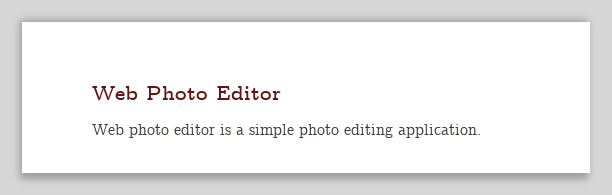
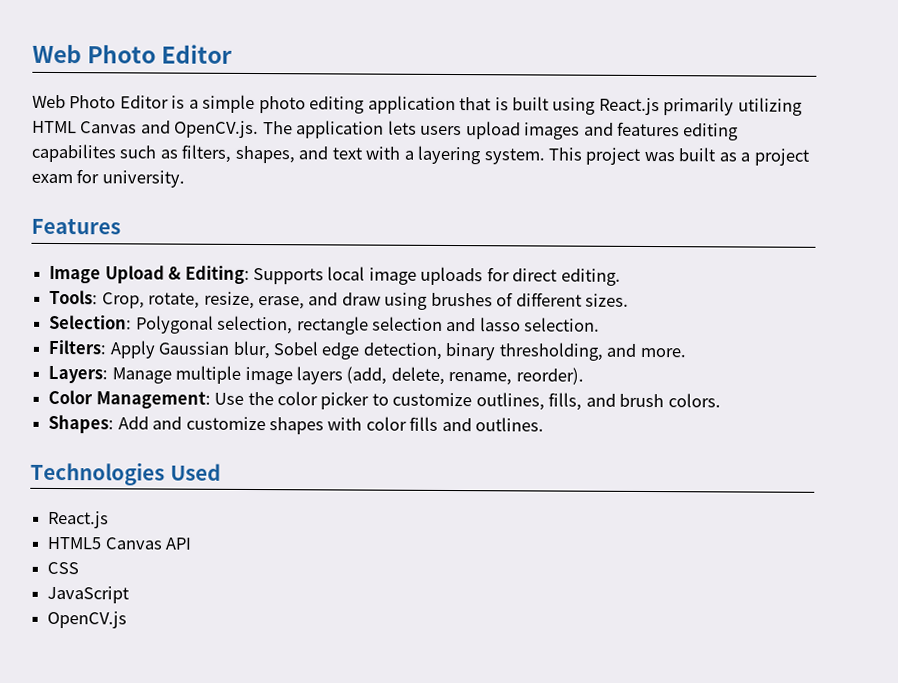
- Web photo editor is a simple photo editing application.
+ Web Photo Editor is a simple photo editing application that is built using React.js primarily utilizing HTML Canvas and OpenCV.js. The application lets users upload images and features editing capabilites such as filters, shapes, and text with a layering system. This project was built as a project exam for university.
+ Features
+ Image Upload & Editing: Supports local image uploads for direct editing.
+ Tools: Crop, rotate, resize, erase, and draw using brushes of different sizes.
+ Selection: Polygonal selection, rectangle selection and lasso selection.
+ Filters: Apply Gaussian blur, Sobel edge detection, binary thresholding, and more.
+ Layers: Manage multiple image layers (add, delete, rename, reorder).
+ Color Management: Use the color picker to customize outlines, fills, and brush colors.
+ Shapes: Add and customize shapes with color fills and outlines.
+ Technologies Used
+ React.js
+ HTML5 Canvas API
+ CSS
+ JavaScript
+ OpenCV.js

